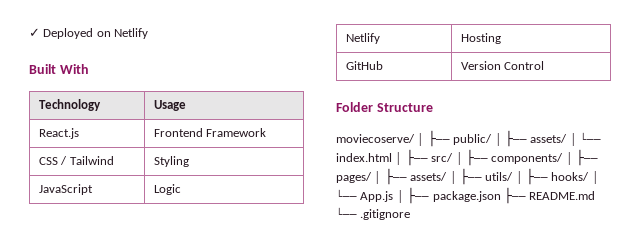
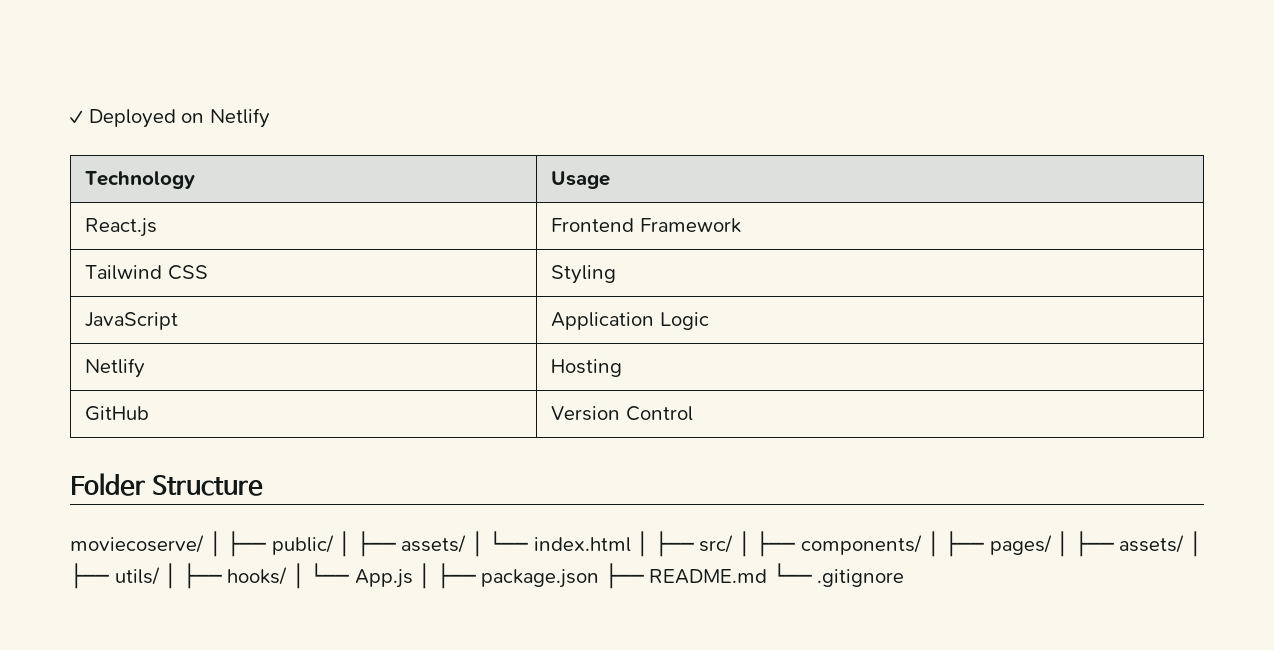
- Built With
- CSS / Tailwind | Styling
+ Tailwind CSS | Styling
- JavaScript | Logic
+ JavaScript | Application Logic

